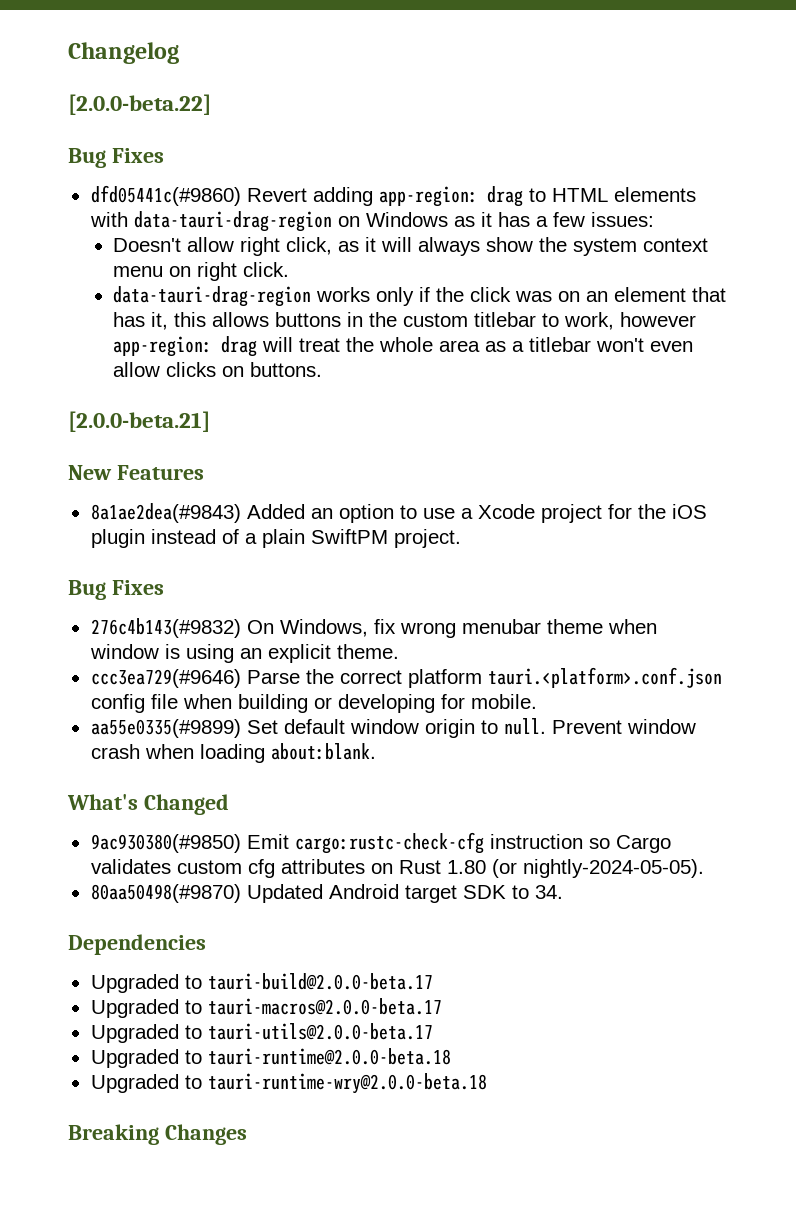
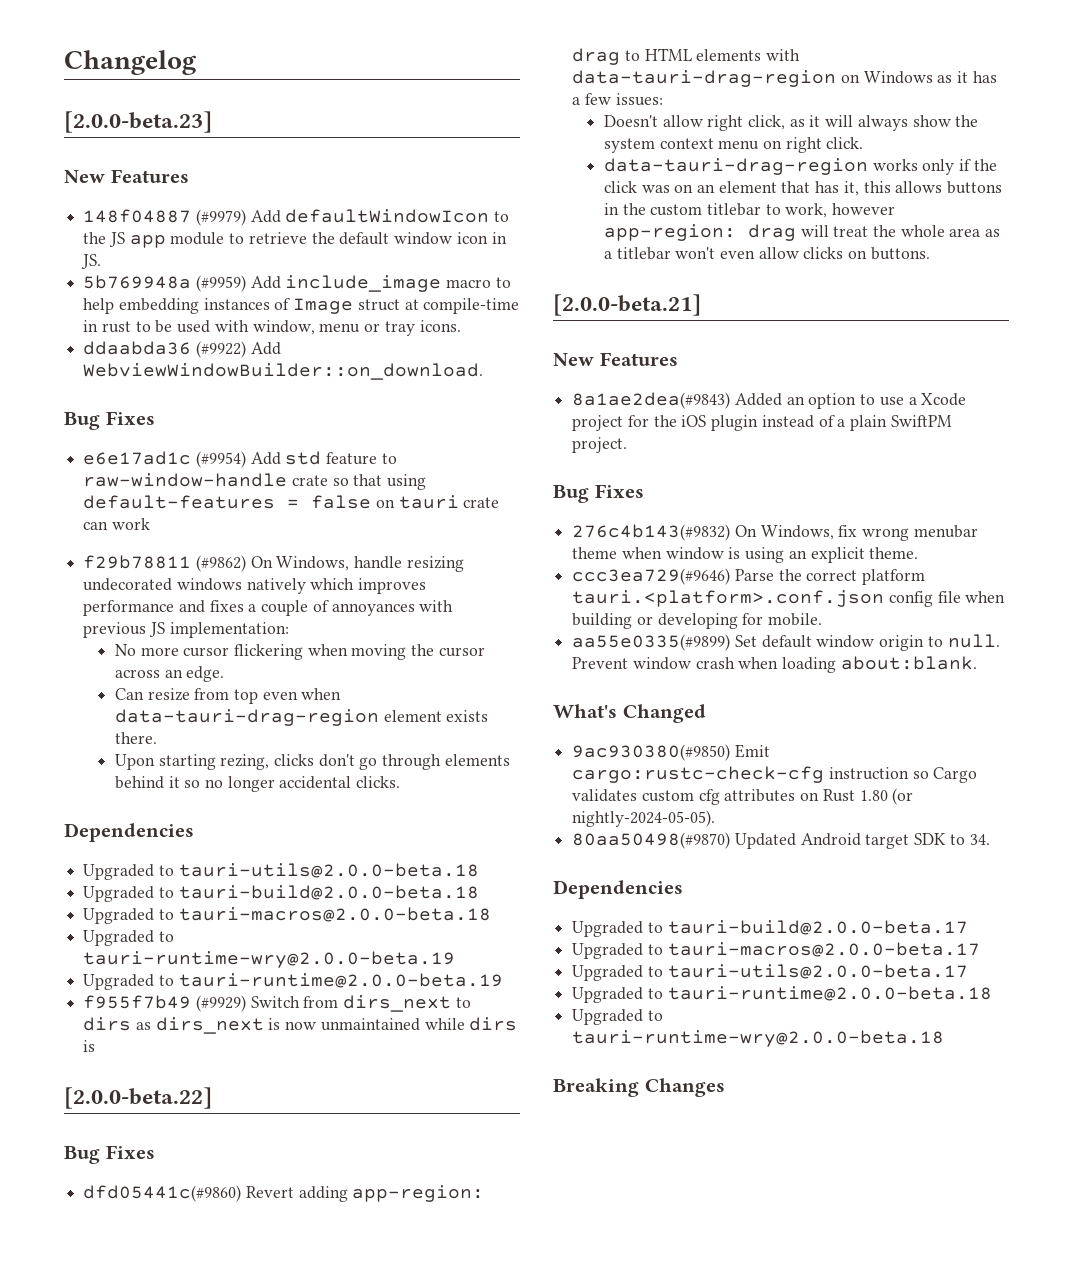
+ [2.0.0-beta.23]
+ New Features
+ 148f04887 (#9979) Add defaultWindowIcon to the JS app module to retrieve the default window icon in JS.
+ 5b769948a (#9959) Add include_image macro to help embedding instances of Image struct at compile-time in rust to be used with window, menu or tray icons.
+ ddaabda36 (#9922) Add WebviewWindowBuilder::on_download.
+ Bug Fixes
+ e6e17ad1c (#9954) Add std feature to raw-window-handle crate so that using default-features = false on tauri crate can work
+ f29b78811 (#9862) On Windows, handle resizing undecorated windows natively which improves performance and fixes a couple of annoyances with previous JS implementation:
+ No more cursor flickering when moving the cursor across an edge.
+ Can resize from top even when data-tauri-drag-region element exists there.
+ Upon starting rezing, clicks don't go through elements behind it so no longer accidental clicks.
+ Dependencies
+ Upgraded to tauri-utils@2.0.0-beta.18
+ Upgraded to tauri-build@2.0.0-beta.18
+ Upgraded to tauri-macros@2.0.0-beta.18
+ Upgraded to tauri-runtime-wry@2.0.0-beta.19
+ Upgraded to tauri-runtime@2.0.0-beta.19
+ f955f7b49 (#9929) Switch from dirs_next to dirs as dirs_next is now unmaintained while dirs is

